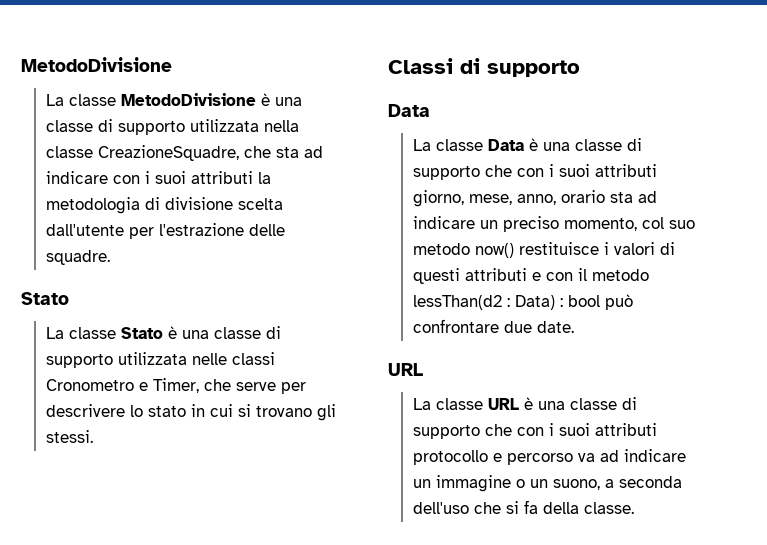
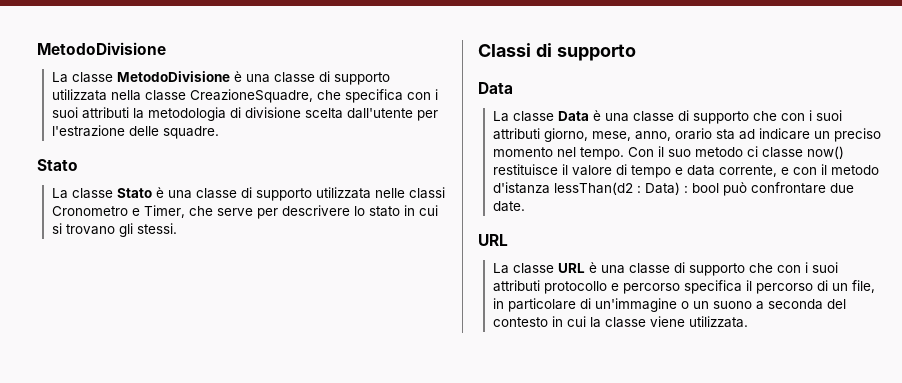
- La classe MetodoDivisione è una classe di supporto utilizzata nella classe CreazioneSquadre, che sta ad indicare con i suoi attributi la metodologia di divisione scelta dall'utente per l'estrazione delle squadre.
+ La classe MetodoDivisione è una classe di supporto utilizzata nella classe CreazioneSquadre, che specifica con i suoi attributi la metodologia di divisione scelta dall'utente per l'estrazione delle squadre.
- La classe Data è una classe di supporto che con i suoi attributi giorno, mese, anno, orario sta ad indicare un preciso momento, col suo metodo now() restituisce i valori di questi attributi e con il metodo lessThan(d2 : Data) : bool può confrontare due date.
+ La classe Data è una classe di supporto che con i suoi attributi giorno, mese, anno, orario sta ad indicare un preciso momento nel tempo. Con il suo metodo ci classe now() restituisce il valore di tempo e data corrente, e con il metodo d'istanza lessThan(d2 : Data) : bool può confrontare due date.
- La classe URL è una classe di supporto che con i suoi attributi protocollo e percorso va ad indicare un immagine o un suono, a seconda dell'uso che si fa della classe.
+ La classe URL è una classe di supporto che con i suoi attributi protocollo e percorso specifica il percorso di un file, in particolare di un'immagine o un suono a seconda del contesto in cui la classe viene utilizzata.

